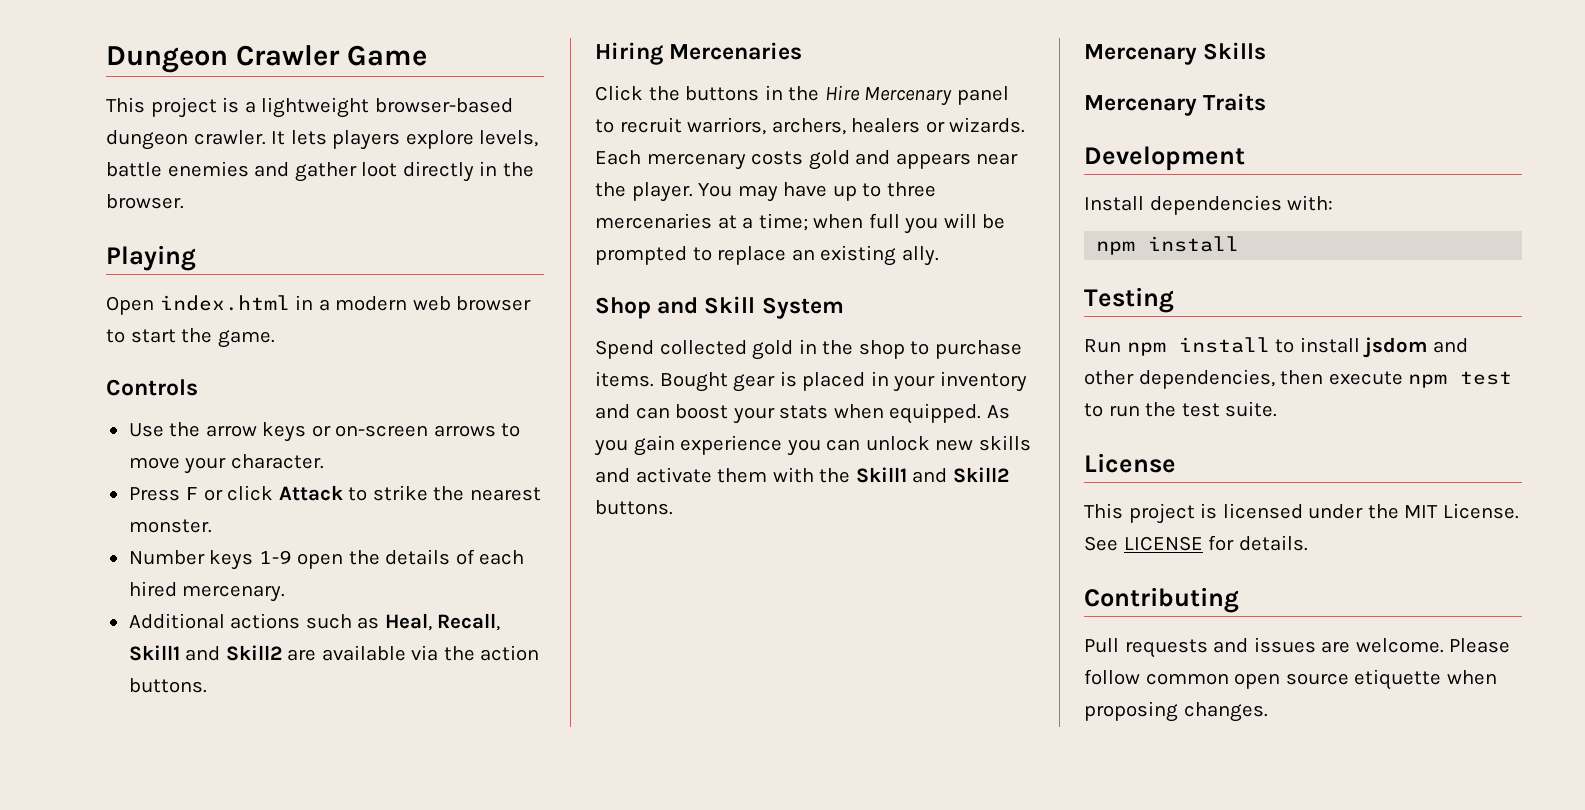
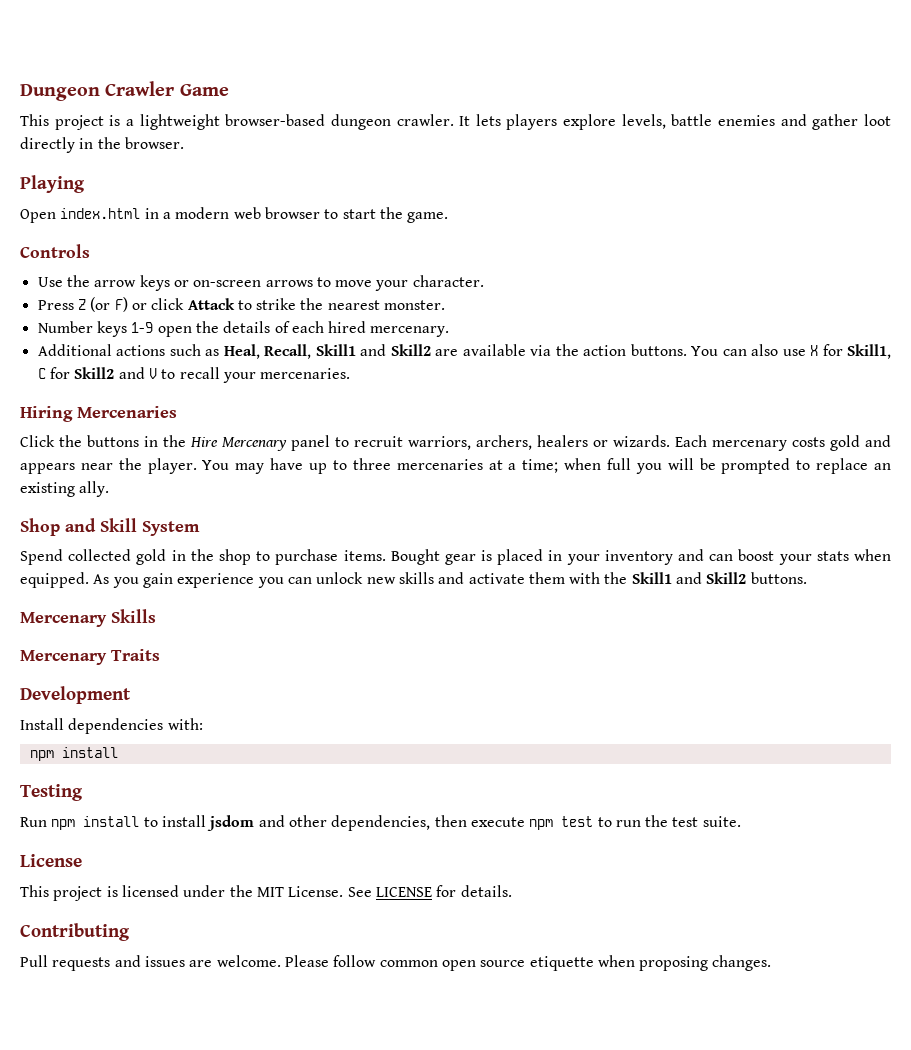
- Press F or click Attack to strike the nearest monster.
+ Press Z (or F) or click Attack to strike the nearest monster.
+ You can also use X for Skill1, C for Skill2 and V to recall your mercenaries.

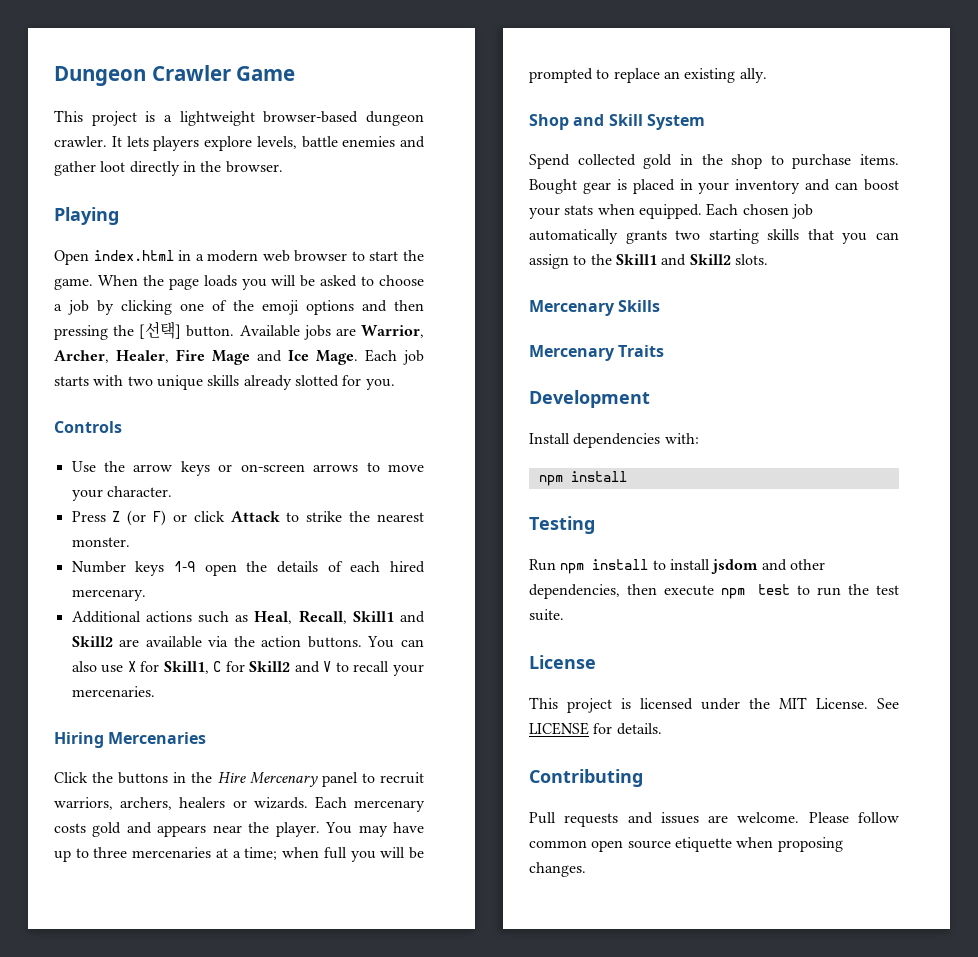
+ When the page loads you will be asked to choose a job by clicking one of the emoji options and then pressing the [선택] button. Available jobs are Warrior, Archer, Healer, Fire Mage and Ice Mage. Each job starts with two unique skills already slotted for you.
- As you gain experience you can unlock new skills and activate them with the Skill1 and Skill2 buttons.
+ Each chosen job automatically grants two starting skills that you can assign to the Skill1 and Skill2 slots.

